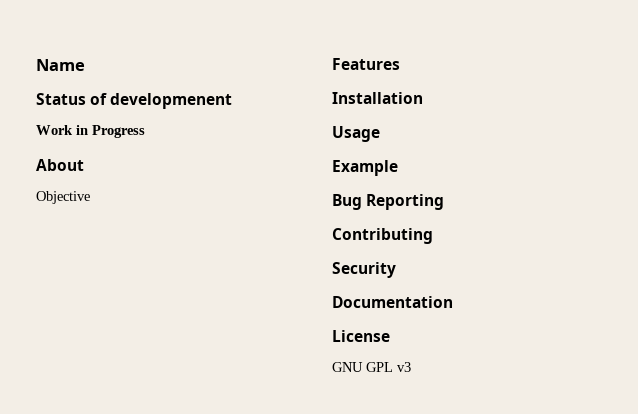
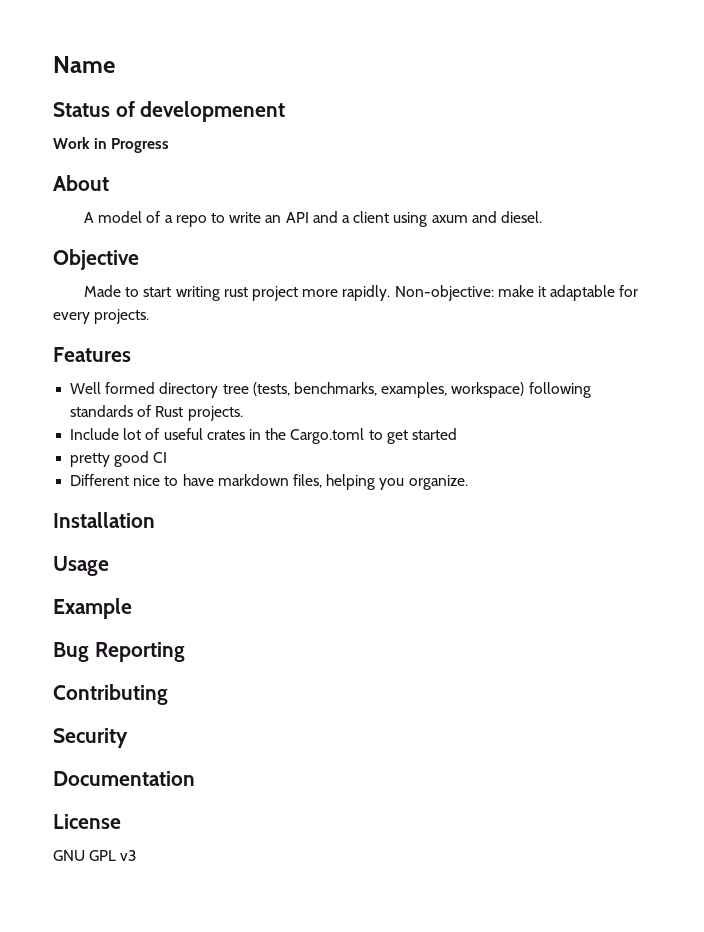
+ A model of a repo to write an API and a client using axum and diesel.
  Objective
+ Made to start writing rust project more rapidly. Non-objective: make it adaptable for every projects.
  Features
+ Well formed directory tree (tests, benchmarks, examples, workspace) following standards of Rust projects.
+ Include lot of useful crates in the Cargo.toml to get started
+ pretty good CI
+ Different nice to have markdown files, helping you organize.

